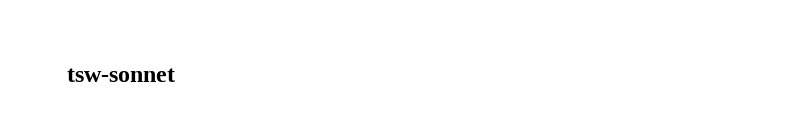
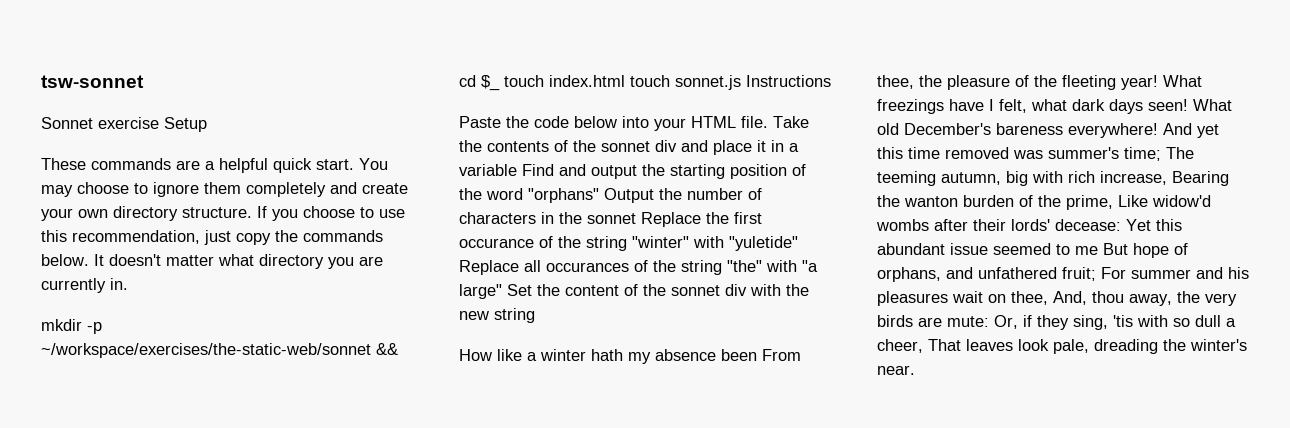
+ Sonnet exercise Setup
+ These commands are a helpful quick start. You may choose to ignore them completely and create your own directory structure. If you choose to use this recommendation, just copy the commands below. It doesn't matter what directory you are currently in.
+ mkdir -p ~/workspace/exercises/the-static-web/sonnet && cd $_ touch index.html touch sonnet.js Instructions
+ Paste the code below into your HTML file. Take the contents of the sonnet div and place it in a variable Find and output the starting position of the word "orphans" Output the number of characters in the sonnet Replace the first occurance of the string "winter" with "yuletide" Replace all occurances of the string "the" with "a large" Set the content of the sonnet div with the new string
+ How like a winter hath my absence been From thee, the pleasure of the fleeting year! What freezings have I felt, what dark days seen! What old December's bareness everywhere! And yet this time removed was summer's time; The teeming autumn, big with rich increase, Bearing the wanton burden of the prime, Like widow'd wombs after their lords' decease: Yet this abundant issue seemed to me But hope of orphans, and unfathered fruit; For summer and his pleasures wait on thee, And, thou away, the very birds are mute: Or, if they sing, 'tis with so dull a cheer, That leaves look pale, dreading the winter's near.

